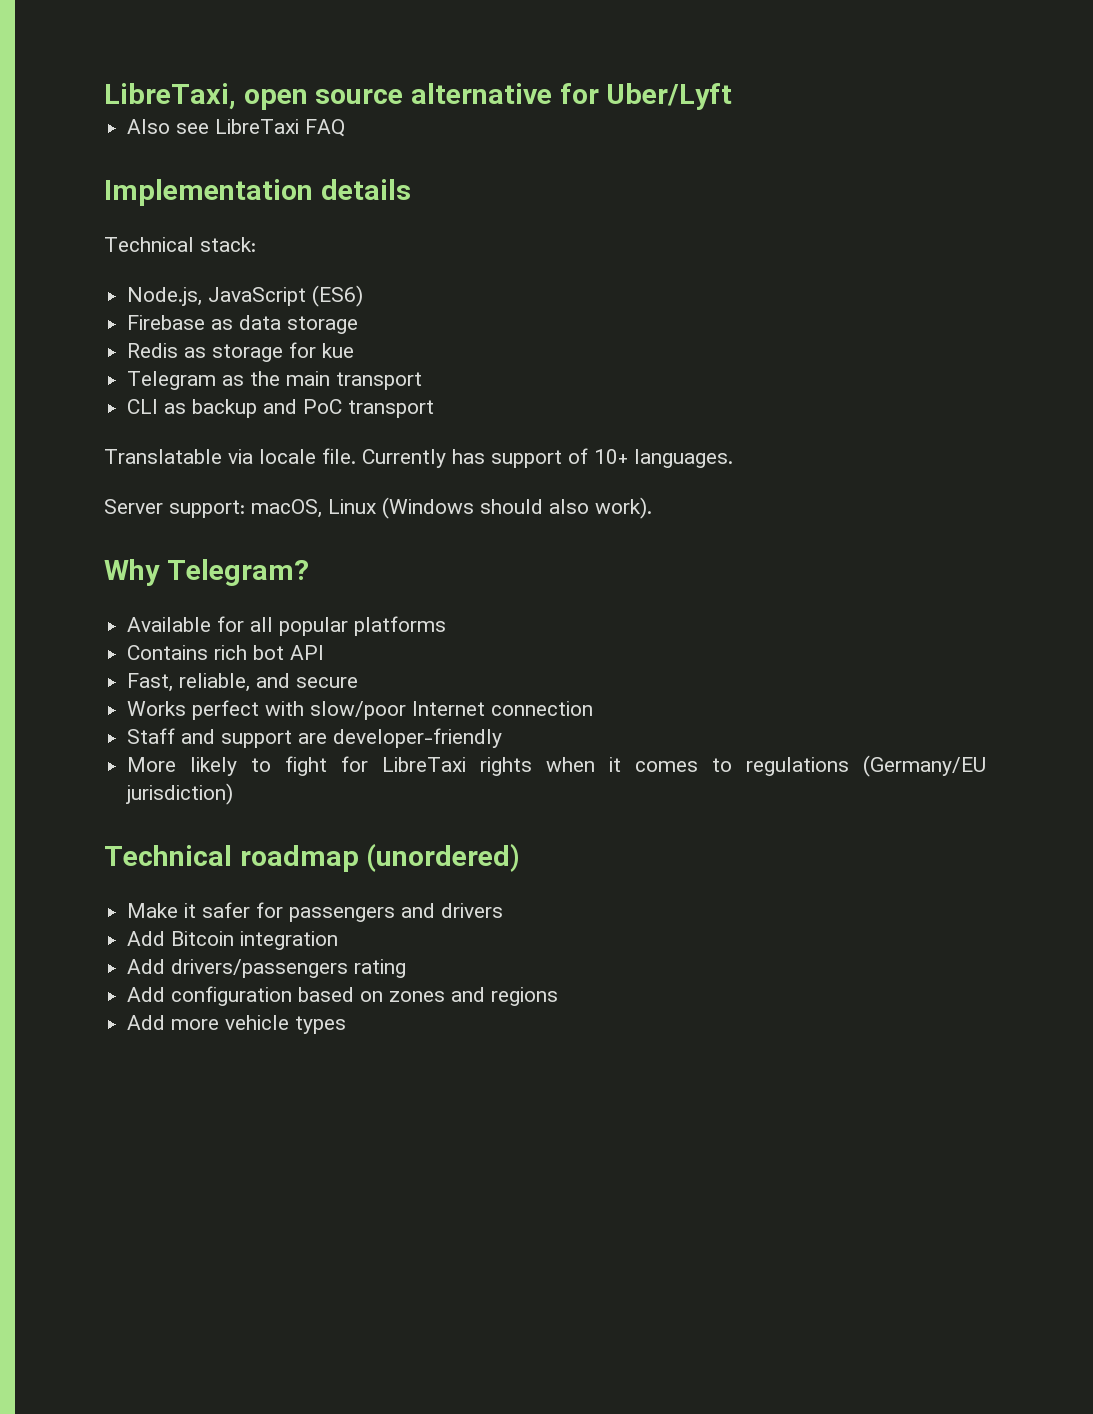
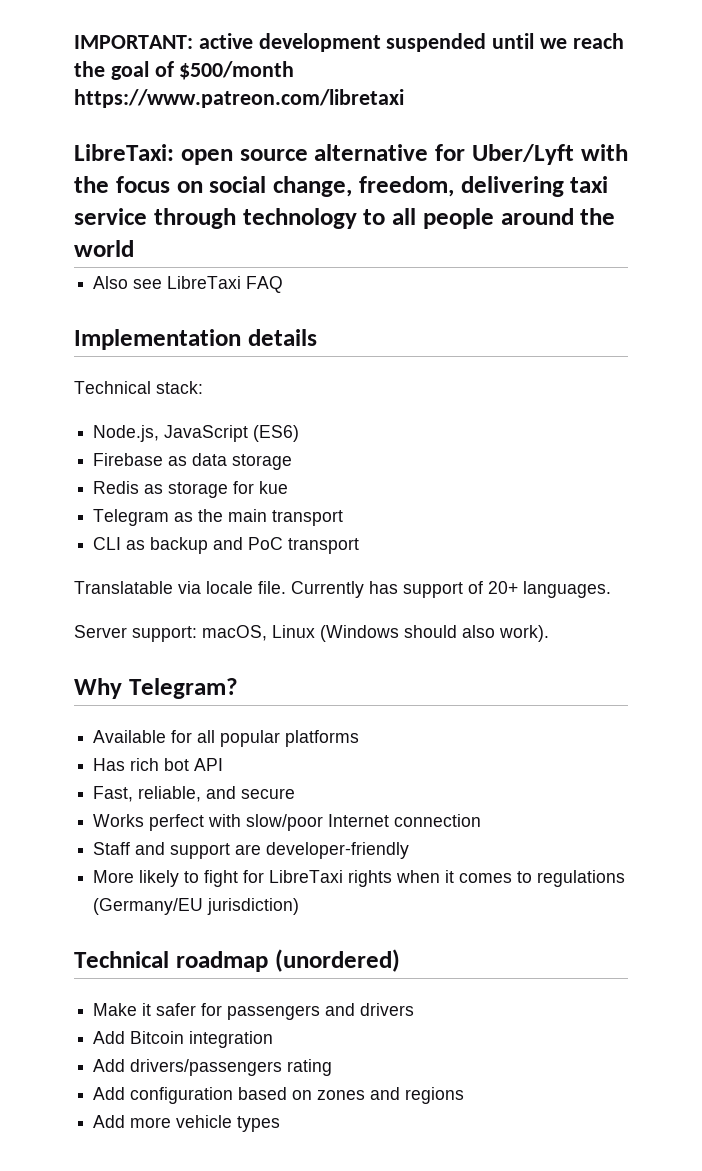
- LibreTaxi, open source alternative for Uber/Lyft
+ IMPORTANT: active development suspended until we reach the goal of $500/month https://www.patreon.com/libretaxi
+ LibreTaxi: open source alternative for Uber/Lyft with the focus on social change, freedom, delivering taxi service through technology to all people around the world
- Currently has support of 10+ languages.
+ Currently has support of 20+ languages.
- Contains rich bot API
+ Has rich bot API

